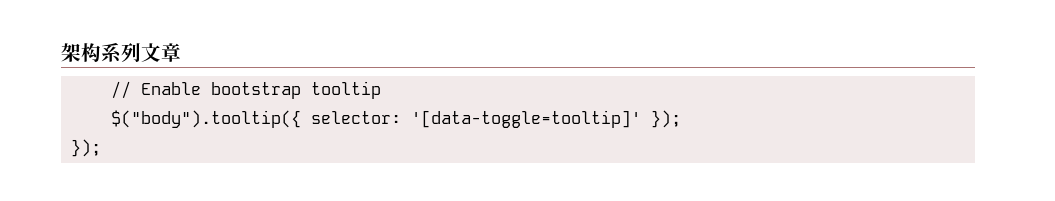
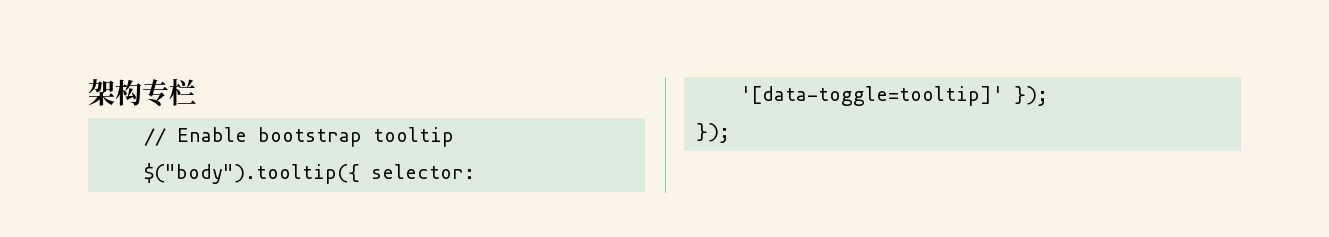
- 架构系列文章
+ 架构专栏

